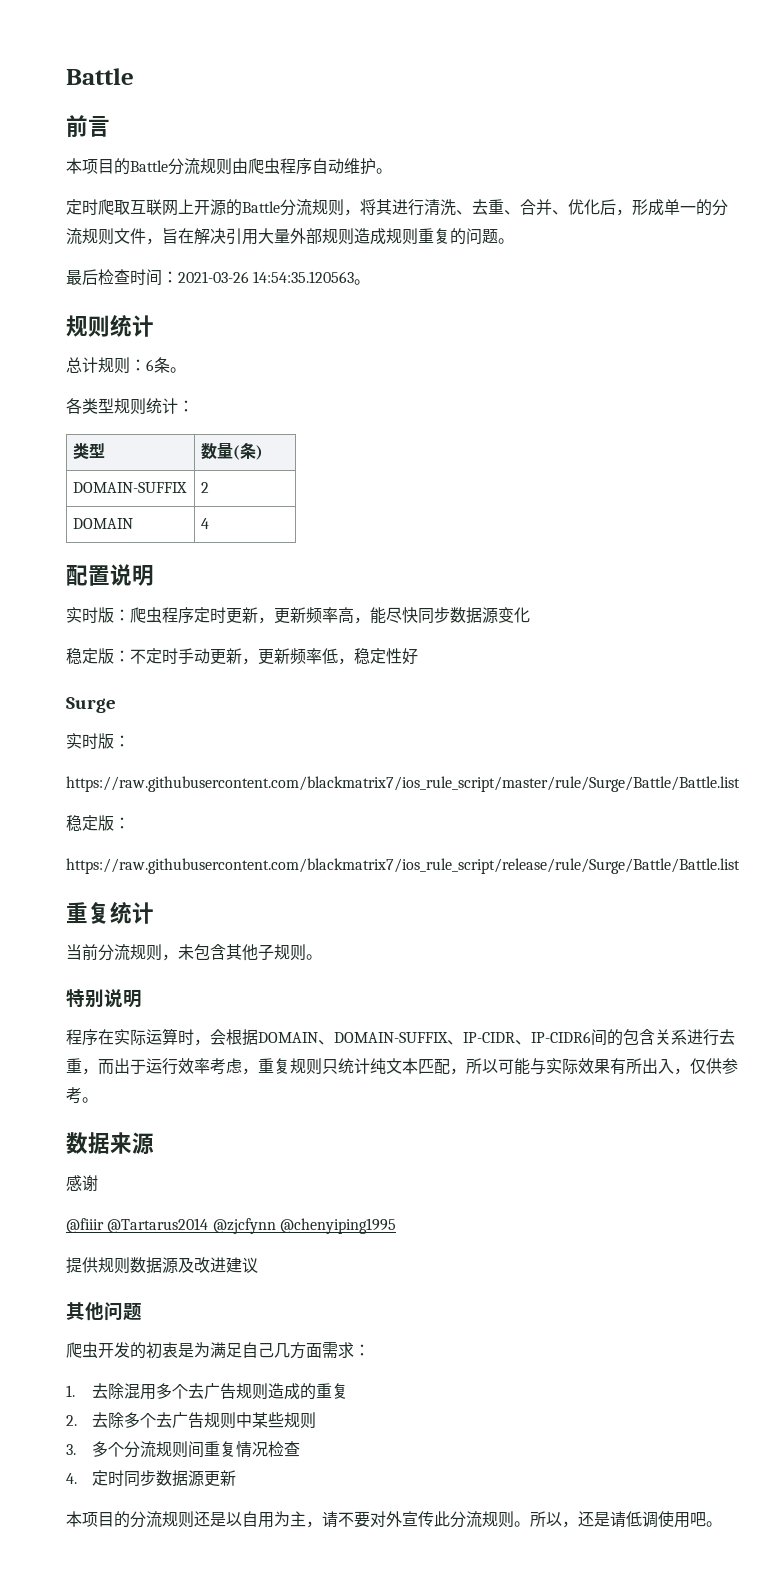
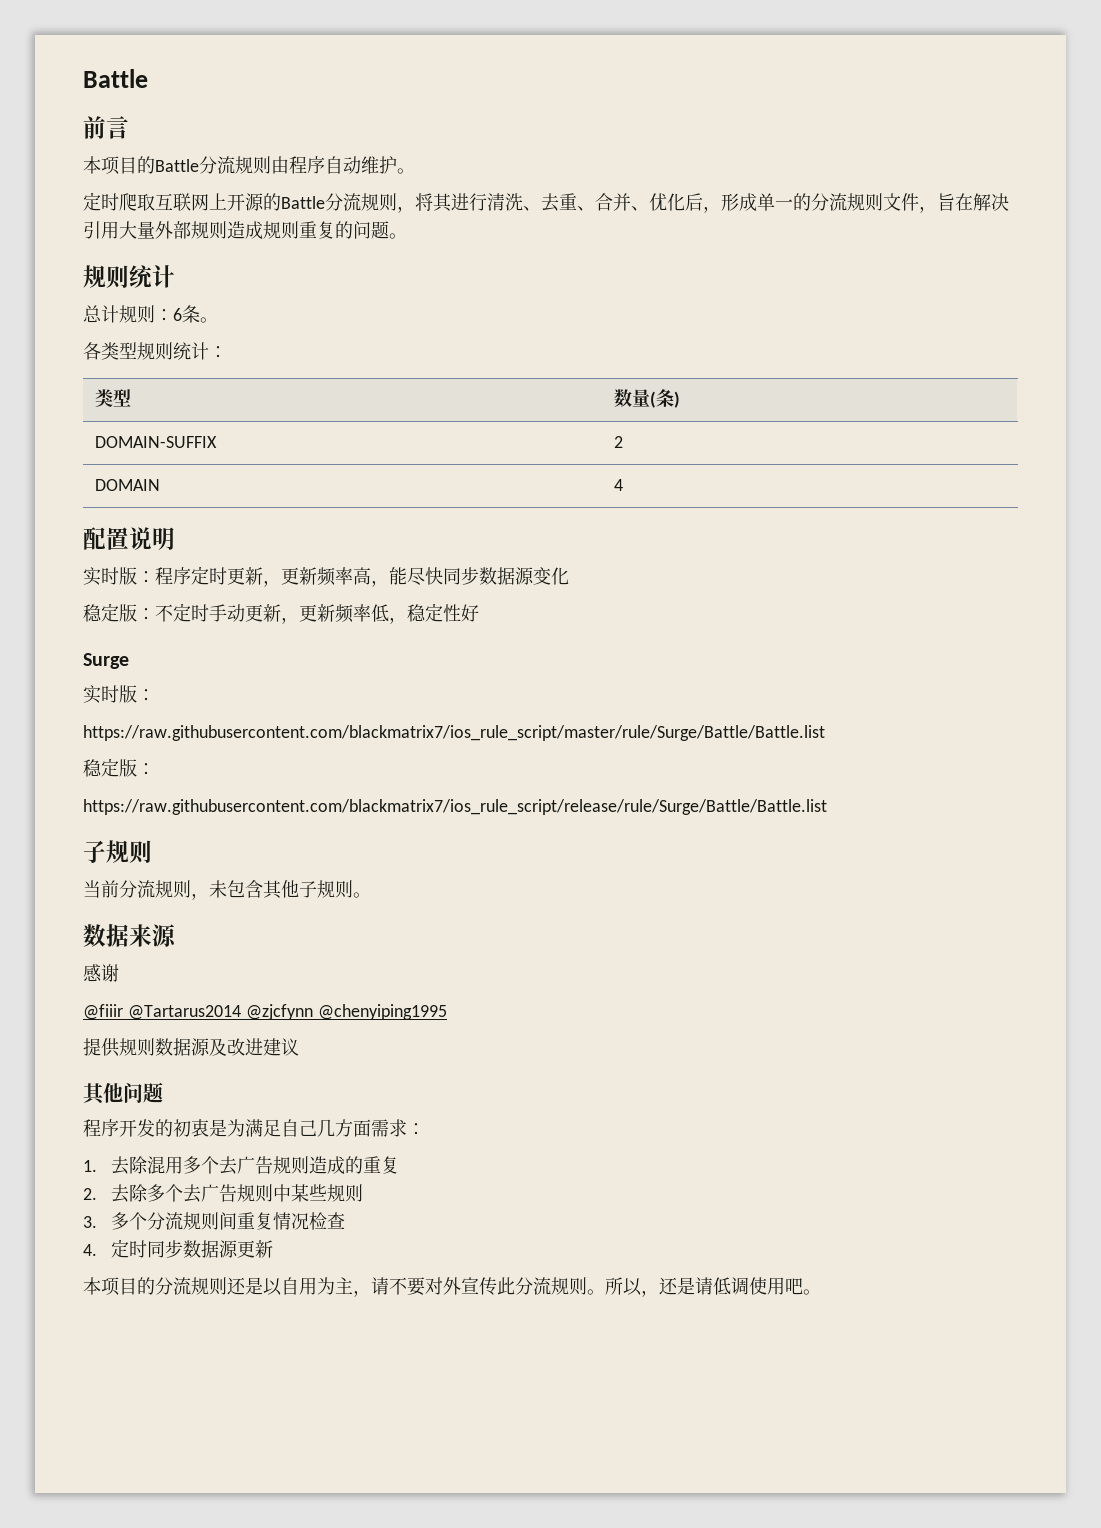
- 本项目的Battle分流规则由爬虫程序自动维护。
+ 本项目的Battle分流规则由程序自动维护。
- 最后检查时间：2021-03-26 14:54:35.120563。
- 实时版：爬虫程序定时更新，更新频率高，能尽快同步数据源变化
+ 实时版：程序定时更新，更新频率高，能尽快同步数据源变化
  https://raw.githubusercontent.com/blackmatrix7/ios_rule_script/release/rule/Surge/Battle/Battle.list
- 重复统计
+ 子规则
- 特别说明
- 程序在实际运算时，会根据DOMAIN、DOMAIN-SUFFIX、IP-CIDR、IP-CIDR6间的包含关系进行去重，而出于运行效率考虑，重复规则只统计纯文本匹配，所以可能与实际效果有所出入，仅供参考。
- 爬虫开发的初衷是为满足自己几方面需求：
+ 程序开发的初衷是为满足自己几方面需求：

